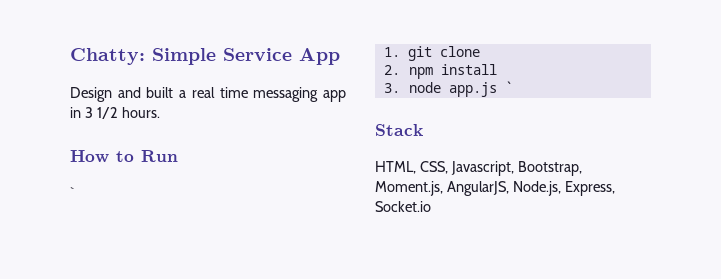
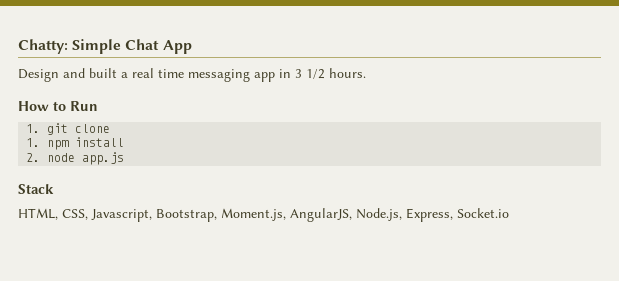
- Chatty: Simple Service App
+ Chatty: Simple Chat App
  How to Run
- `
- 2. npm install
+ 1. npm install
- 3. node app.js `
+ 2. node app.js

